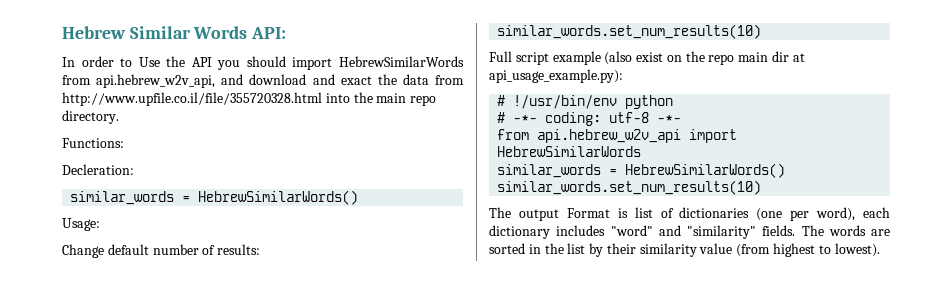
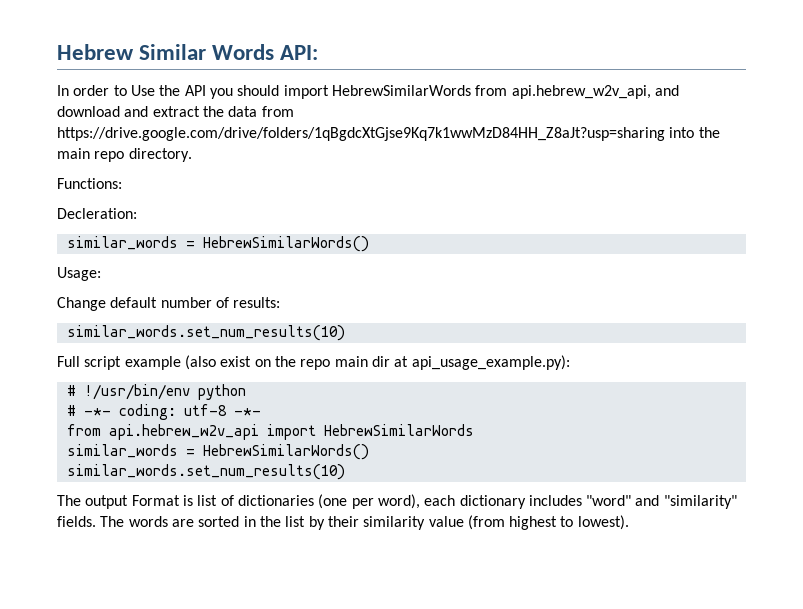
- In order to Use the API you should import HebrewSimilarWords from api.hebrew_w2v_api, and download and exact the data from http://www.upfile.co.il/file/355720328.html into the main repo directory.
+ In order to Use the API you should import HebrewSimilarWords from api.hebrew_w2v_api, and download and extract the data from https://drive.google.com/drive/folders/1qBgdcXtGjse9Kq7k1wwMzD84HH_Z8aJt?usp=sharing into the main repo directory.

